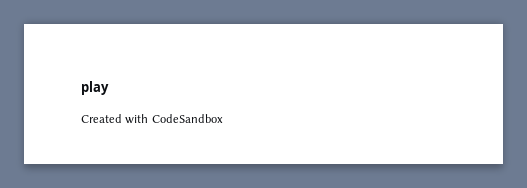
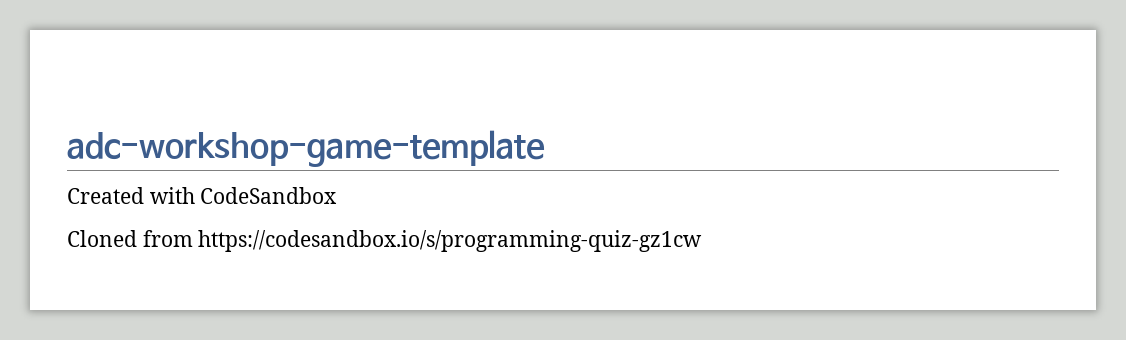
- play
+ adc-workshop-game-template
+ Cloned from https://codesandbox.io/s/programming-quiz-gz1cw

